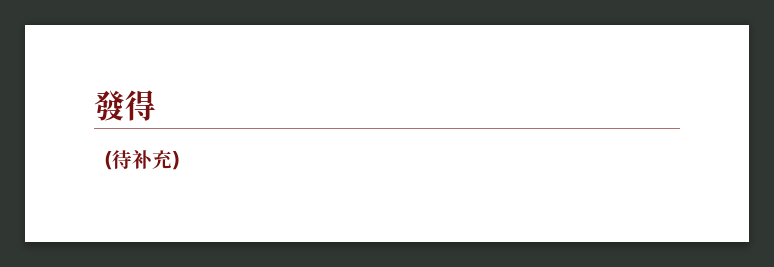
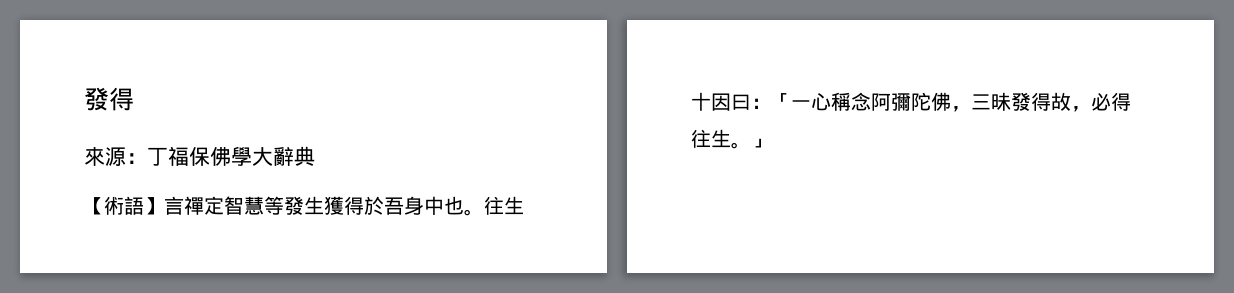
- （待补充）
+ 來源：丁福保佛學大辭典
+ 【術語】言禪定智慧等發生獲得於吾身中也。往生十因曰：「一心稱念阿彌陀佛，三昧發得故，必得往生。」

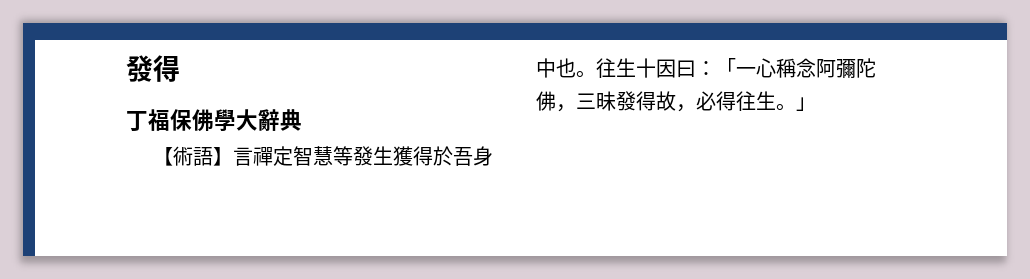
- 來源：丁福保佛學大辭典
+ 丁福保佛學大辭典

